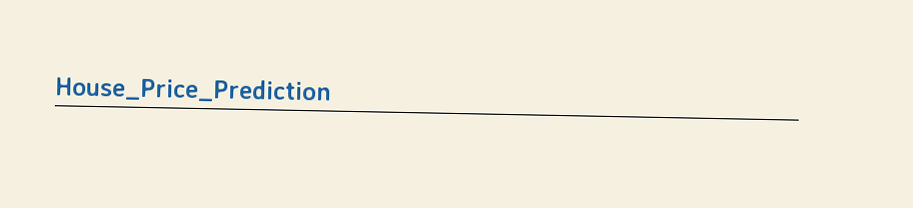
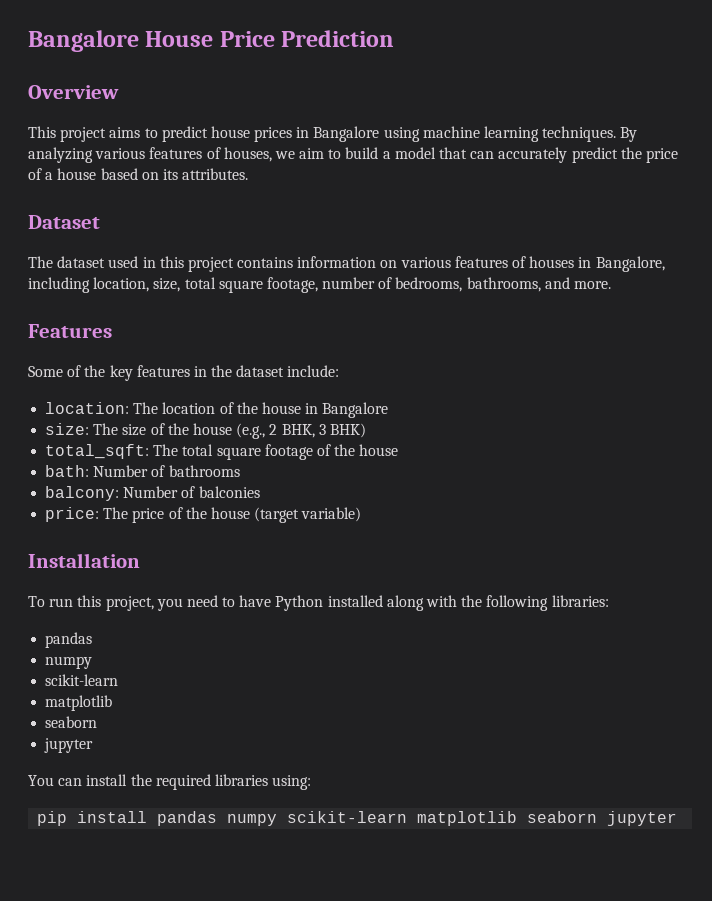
- House_Price_Prediction
+ Bangalore House Price Prediction
+ Overview
+ This project aims to predict house prices in Bangalore using machine learning techniques. By analyzing various features of houses, we aim to build a model that can accurately predict the price of a house based on its attributes.
+ Dataset
+ The dataset used in this project contains information on various features of houses in Bangalore, including location, size, total square footage, number of bedrooms, bathrooms, and more.
+ Features
+ Some of the key features in the dataset include:
+ location: The location of the house in Bangalore
+ size: The size of the house (e.g., 2 BHK, 3 BHK)
+ total_sqft: The total square footage of the house
+ bath: Number of bathrooms
+ balcony: Number of balconies
+ price: The price of the house (target variable)
+ Installation
+ To run this project, you need to have Python installed along with the following libraries:
+ pandas
+ numpy
+ scikit-learn
+ matplotlib
+ seaborn
+ jupyter
+ You can install the required libraries using:
+ pip install pandas numpy scikit-learn matplotlib seaborn jupyter

